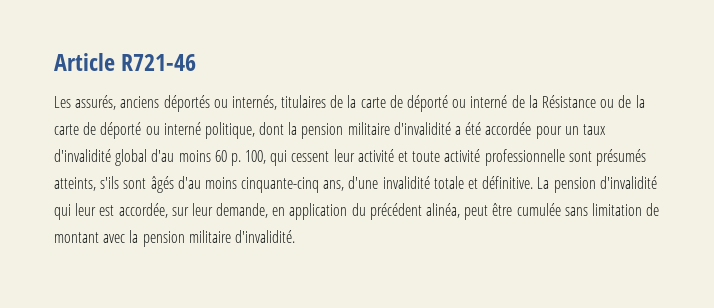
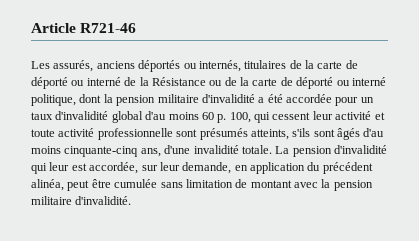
- Les assurés, anciens déportés ou internés, titulaires de la carte de déporté ou interné de la Résistance ou de la carte de déporté ou interné politique, dont la pension militaire d'invalidité a été accordée pour un taux d'invalidité global d'au moins 60 p. 100, qui cessent leur activité et toute activité professionnelle sont présumés atteints, s'ils sont âgés d'au moins cinquante-cinq ans, d'une invalidité totale et définitive.
+ Les assurés, anciens déportés ou internés, titulaires de la carte de déporté ou interné de la Résistance ou de la carte de déporté ou interné politique, dont la pension militaire d'invalidité a été accordée pour un taux d'invalidité global d'au moins 60 p. 100, qui cessent leur activité et toute activité professionnelle sont présumés atteints, s'ils sont âgés d'au moins cinquante-cinq ans, d'une invalidité totale.

